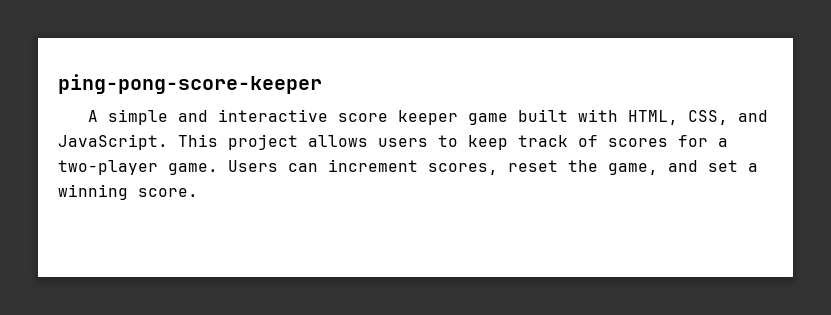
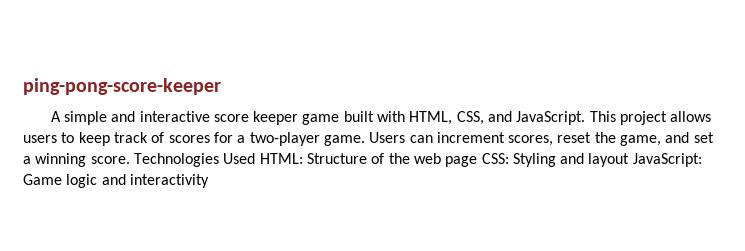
+ Technologies Used HTML: Structure of the web page CSS: Styling and layout JavaScript: Game logic and interactivity

